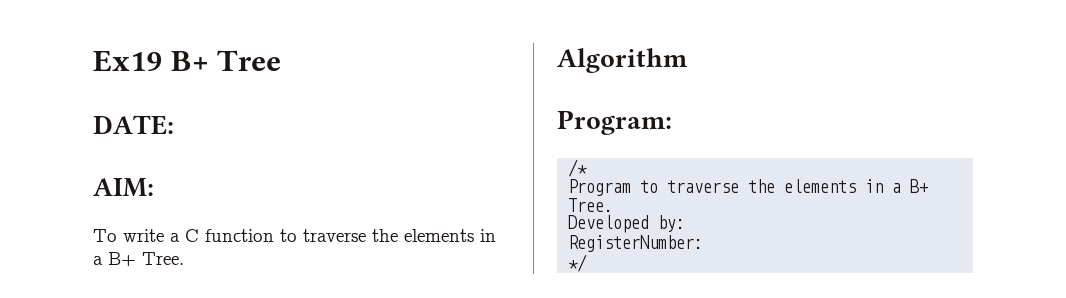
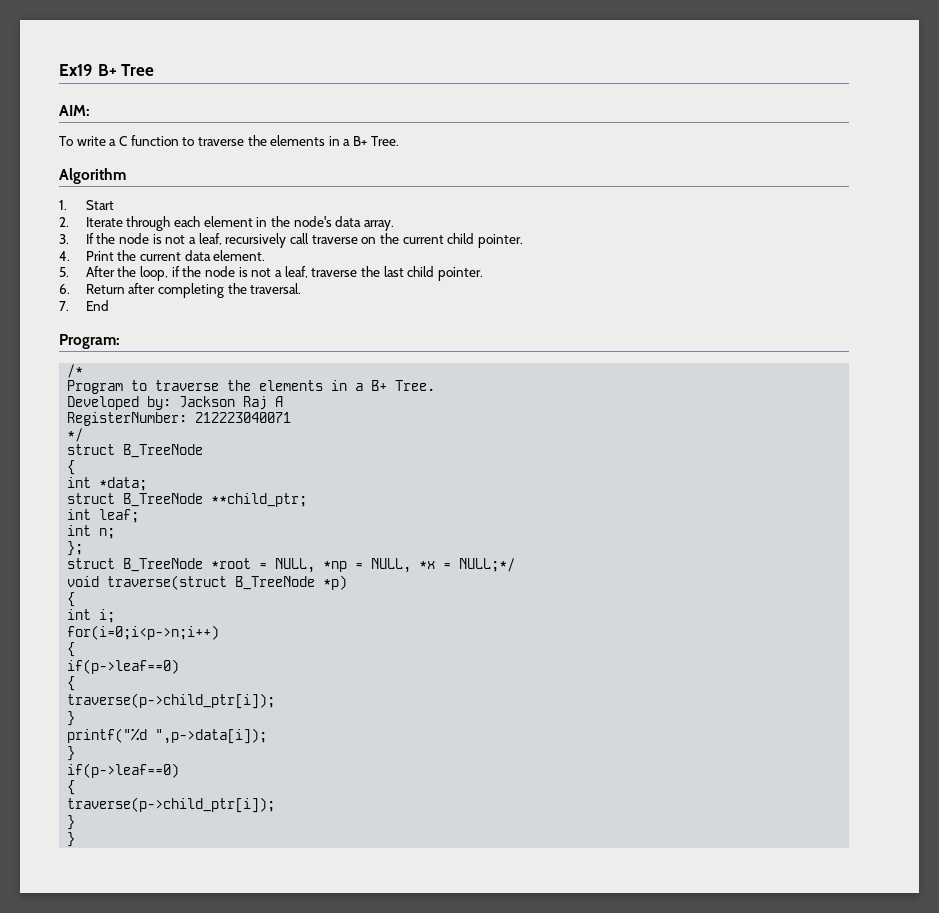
- DATE:
+ 1. Start
+ 2. Iterate through each element in the node's data array.
+ 3. If the node is not a leaf, recursively call traverse on the current child pointer.
+ 4. Print the current data element.
+ 5. After the loop, if the node is not a leaf, traverse the last child pointer.
+ 6. Return after completing the traversal.
+ 7. End
- Developed by:
+ Developed by: Jackson Raj A
- RegisterNumber:
+ RegisterNumber: 212223040071
  */
+ struct B_TreeNode
+ {
+ int *data;
+ struct B_TreeNode **child_ptr;
+ int leaf;
+ int n;
+ };
+ struct B_TreeNode *root = NULL, *np = NULL, *x = NULL;*/
+ void traverse(struct B_TreeNode *p)
+ {
+ int i;
+ for(i=0;i<p->n;i++)
+ {
+ if(p->leaf==0)
+ {
+ traverse(p->child_ptr[i]);
+ }
+ printf("%d ",p->data[i]);
+ }
+ if(p->leaf==0)
+ {
+ traverse(p->child_ptr[i]);
+ }
+ }

